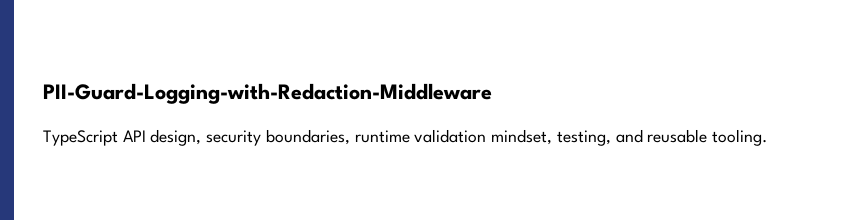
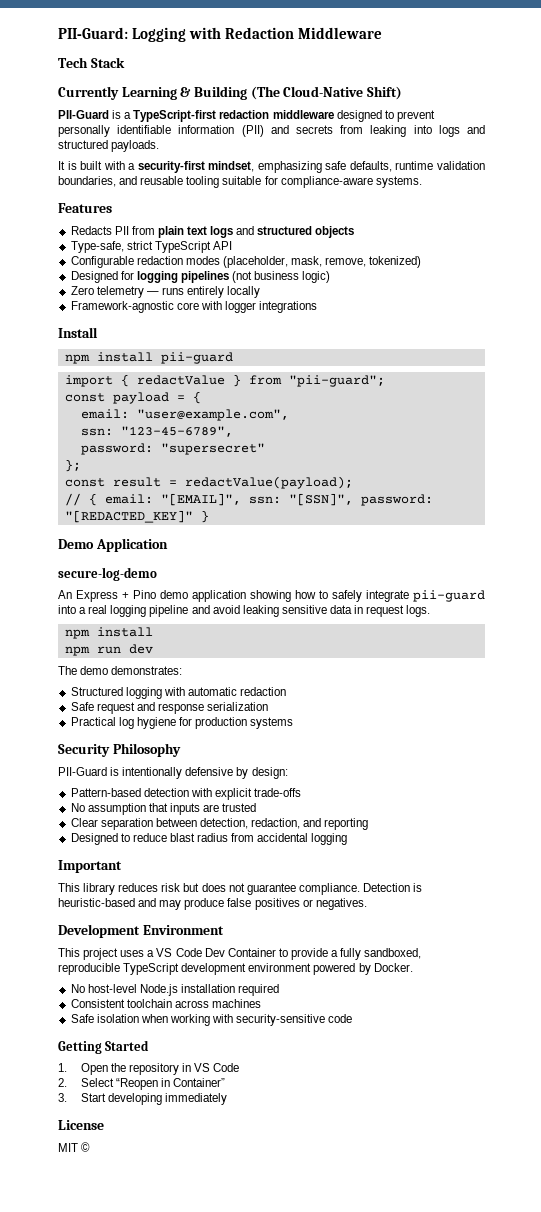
- PII-Guard-Logging-with-Redaction-Middleware
- TypeScript API design, security boundaries, runtime validation mindset, testing, and reusable tooling.
+ PII‑Guard: Logging with Redaction Middleware
+ Tech Stack
+ Currently Learning & Building (The Cloud-Native Shift)
+ PII‑Guard is a TypeScript‑first redaction middleware designed to prevent personally identifiable information (PII) and secrets from leaking into logs and structured payloads.
+ It is built with a security‑first mindset, emphasizing safe defaults, runtime validation boundaries, and reusable tooling suitable for compliance‑aware systems.
+ Features
+ Redacts PII from plain text logs and structured objects
+ Type‑safe, strict TypeScript API
+ Configurable redaction modes (placeholder, mask, remove, tokenized)
+ Designed for logging pipelines (not business logic)
+ Zero telemetry — runs entirely locally
+ Framework‑agnostic core with logger integrations
+ Install
+ npm install pii-guard
+ import { redactValue } from "pii-guard";
+ const payload = {
+ email: "user@example.com",
+ ssn: "123-45-6789",
+ password: "supersecret"
+ };
+ const result = redactValue(payload);
+ // { email: "[EMAIL]", ssn: "[SSN]", password: "[REDACTED_KEY]" }
+ Demo Application
+ secure-log-demo
+ An Express + Pino demo application showing how to safely integrate pii-guard into a real logging pipeline and avoid leaking sensitive data in request logs.
+ npm install
+ npm run dev
+ The demo demonstrates:
+ Structured logging with automatic redaction
+ Safe request and response serialization
+ Practical log hygiene for production systems
+ Security Philosophy
+ PII‑Guard is intentionally defensive by design:
+ Pattern‑based detection with explicit trade‑offs
+ No assumption that inputs are trusted
+ Clear separation between detection, redaction, and reporting
+ Designed to reduce blast radius from accidental logging
+ Important
+ This library reduces risk but does not guarantee compliance. Detection is heuristic‑based and may produce false positives or negatives.
+ Development Environment
+ This project uses a VS Code Dev Container to provide a fully sandboxed, reproducible TypeScript development environment powered by Docker.
+ No host‑level Node.js installation required
+ Consistent toolchain across machines
+ Safe isolation when working with security‑sensitive code
+ Getting Started
+ 1. Open the repository in VS Code
+ 2. Select “Reopen in Container”
+ 3. Start developing immediately
+ License
+ MIT ©

